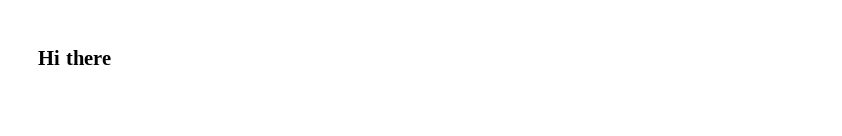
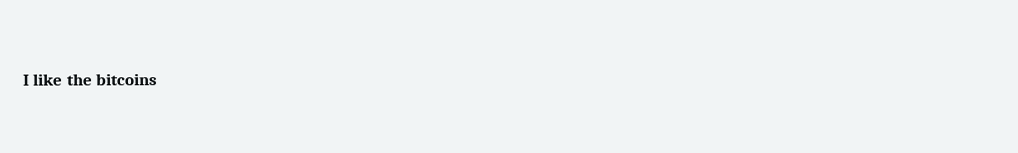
- Hi there
+ I like the bitcoins

